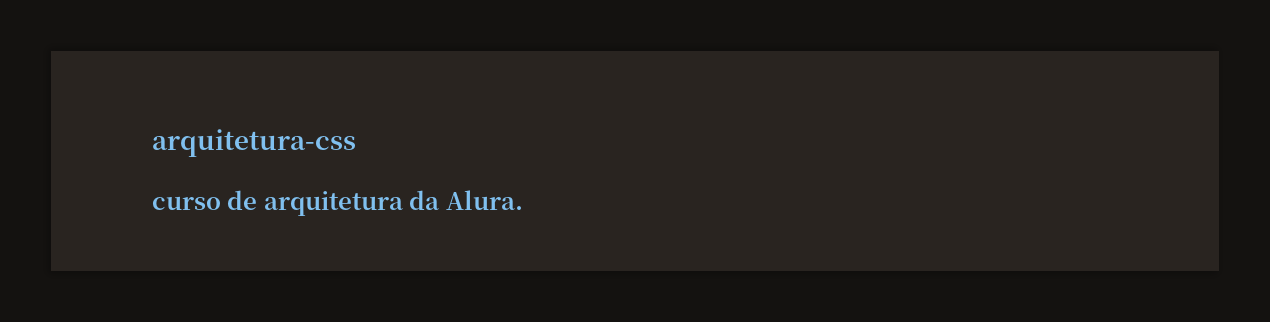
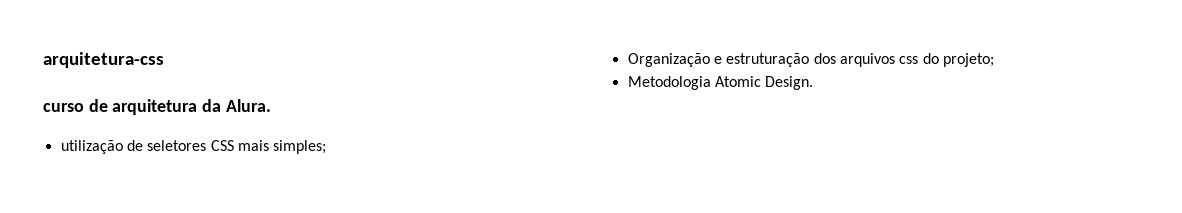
+ utilização de seletores CSS mais simples;
+ Organização e estruturação dos arquivos css do projeto;
+ Metodologia Atomic Design.

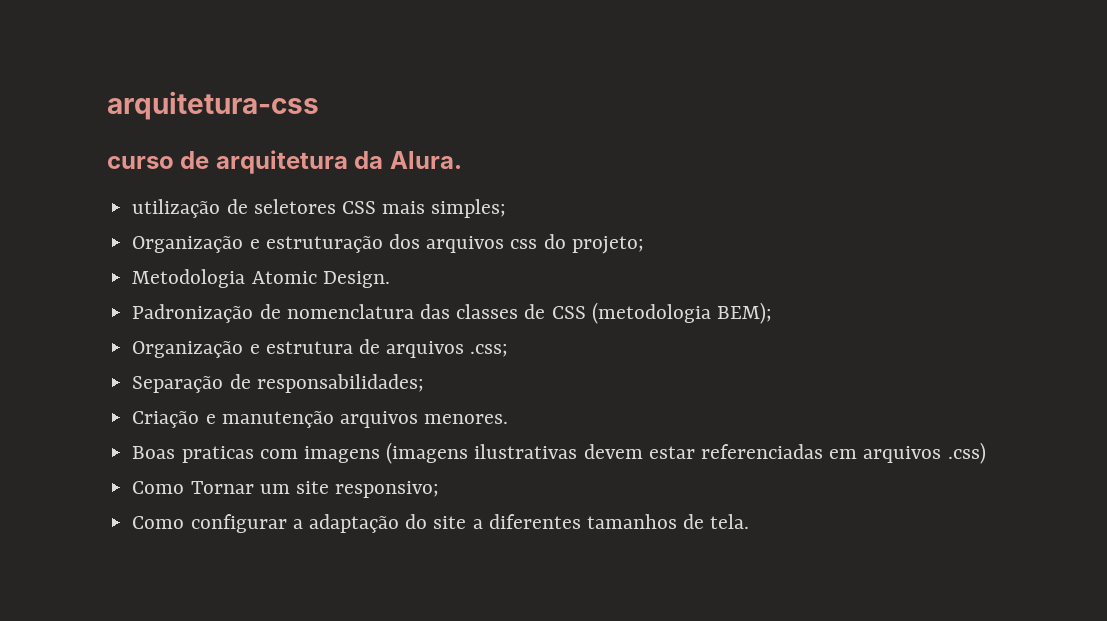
+ Padronização de nomenclatura das classes de CSS (metodologia BEM);
+ Organização e estrutura de arquivos .css;
+ Separação de responsabilidades;
+ Criação e manutenção arquivos menores.
+ Boas praticas com imagens (imagens ilustrativas devem estar referenciadas em arquivos .css)
+ Como Tornar um site responsivo;
+ Como configurar a adaptação do site a diferentes tamanhos de tela.

